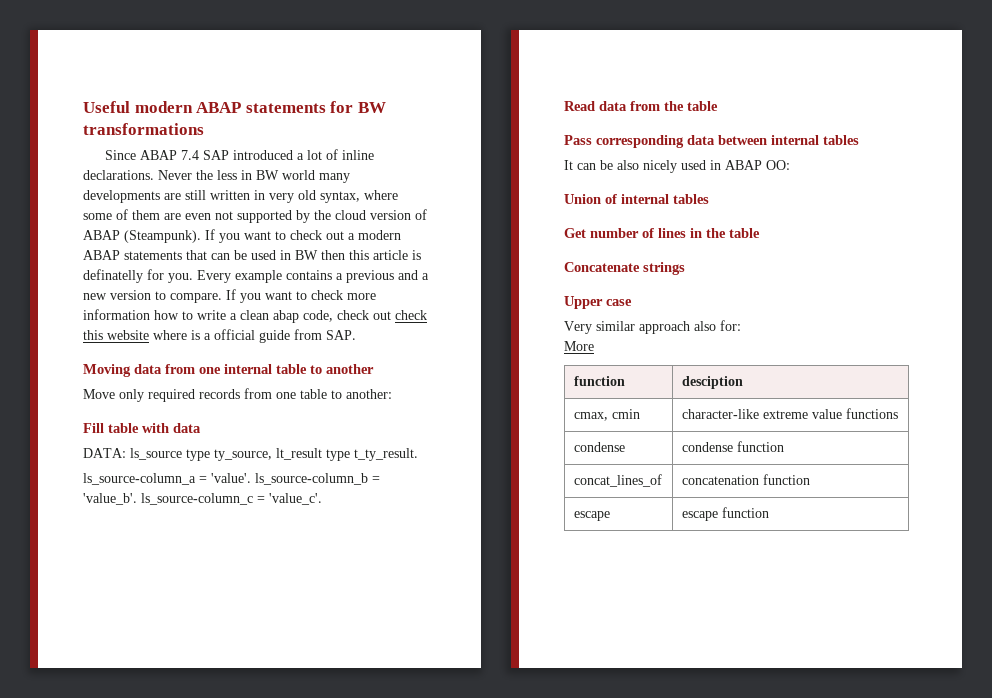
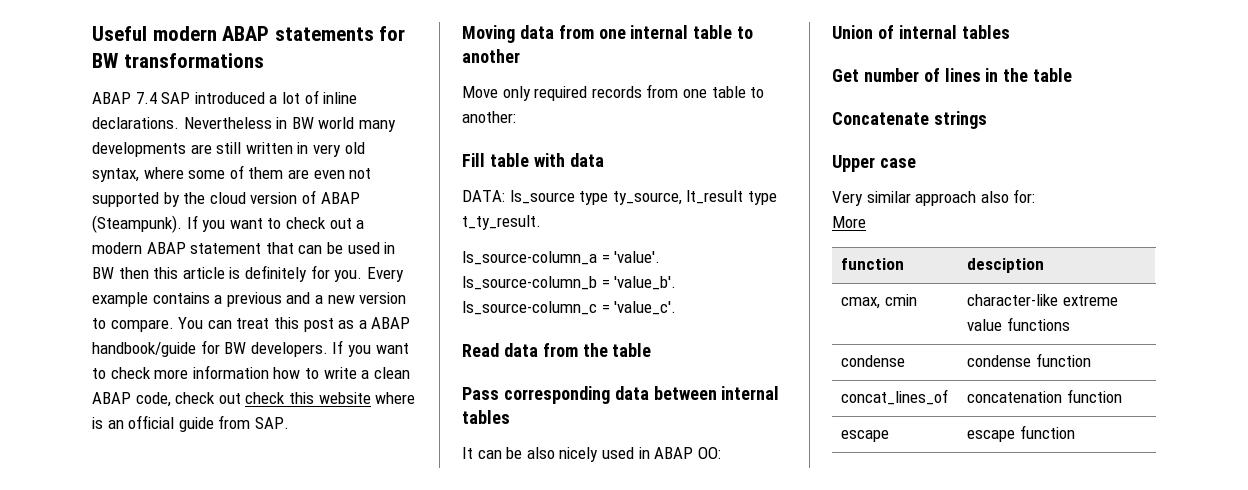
- Since ABAP 7.4 SAP introduced a lot of inline declarations.
+ ABAP 7.4 SAP introduced a lot of inline declarations.
- Never the less in BW world many developments are still written in very old syntax, where some of them are even not supported by the cloud version of ABAP (Steampunk).
+ Nevertheless in BW world many developments are still written in very old syntax, where some of them are even not supported by the cloud version of ABAP (Steampunk).
- If you want to check out a modern ABAP statements that can be used in BW then this article is definatelly for you.
+ If you want to check out a modern ABAP statement that can be used in BW then this article is definitely for you.
+ You can treat this post as a ABAP handbook/guide for BW developers.
- If you want to check more information how to write a clean abap code, check out check this website where is a official guide from SAP.
+ If you want to check more information how to write a clean ABAP code, check out check this website where is an official guide from SAP.

